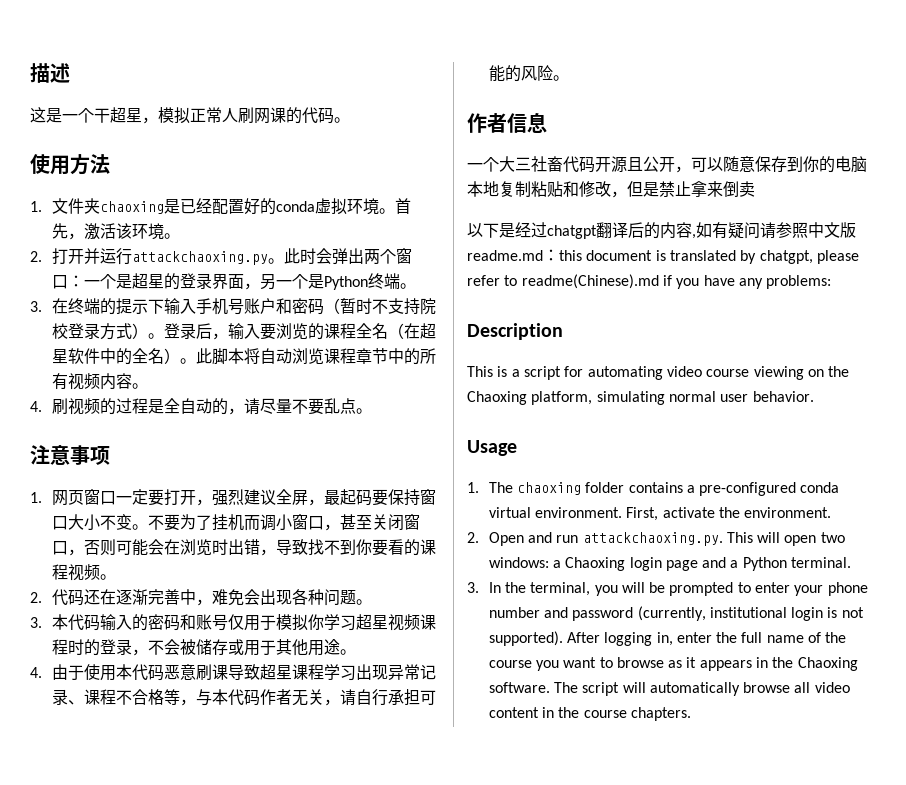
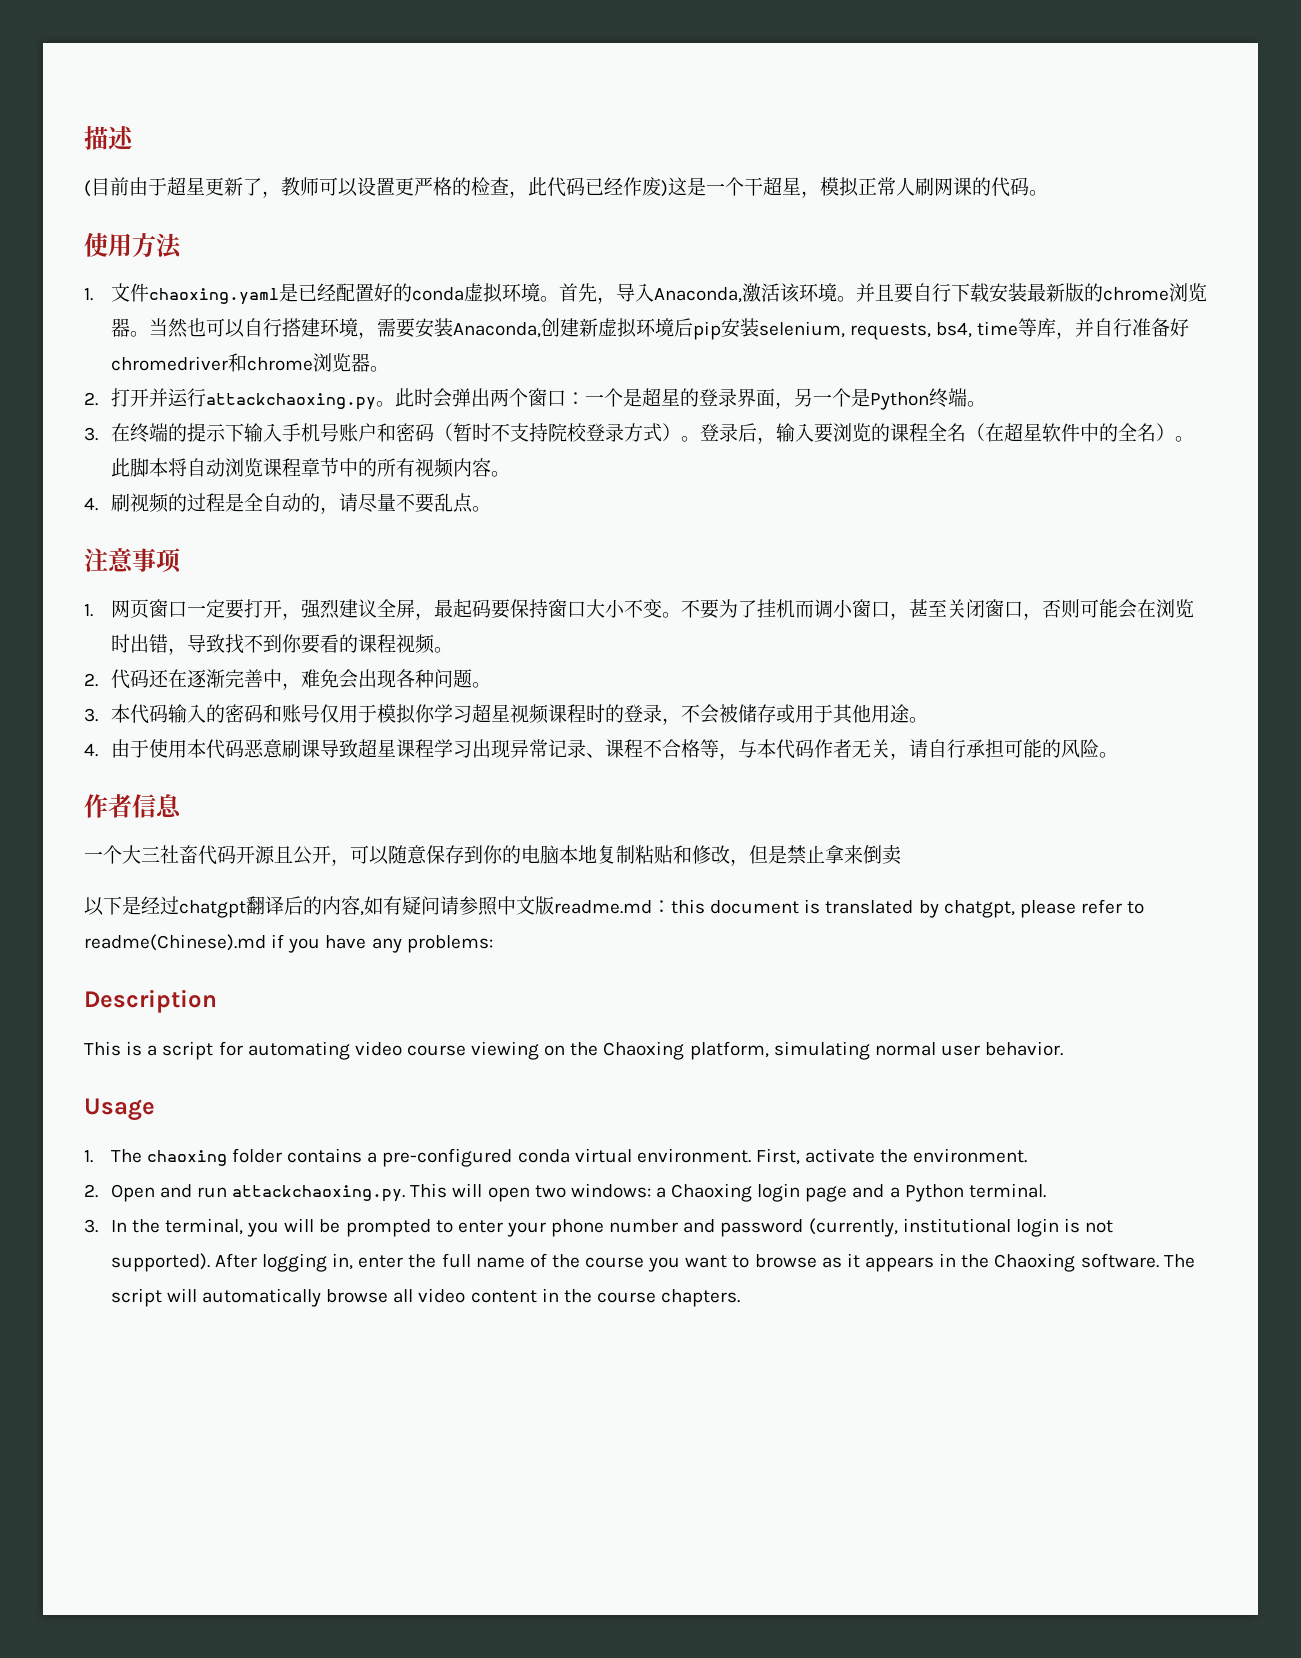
- 这是一个干超星，模拟正常人刷网课的代码。
+ (目前由于超星更新了，教师可以设置更严格的检查，此代码已经作废)这是一个干超星，模拟正常人刷网课的代码。
- 1.文件夹chaoxing是已经配置好的conda虚拟环境。
+ 1.文件chaoxing.yaml是已经配置好的conda虚拟环境。
- 首先，激活该环境。
+ 首先，导入Anaconda,激活该环境。并且要自行下载安装最新版的chrome浏览器。当然也可以自行搭建环境，需要安装Anaconda,创建新虚拟环境后pip安装selenium, requests, bs4, time等库，并自行准备好chromedriver和chrome浏览器。

